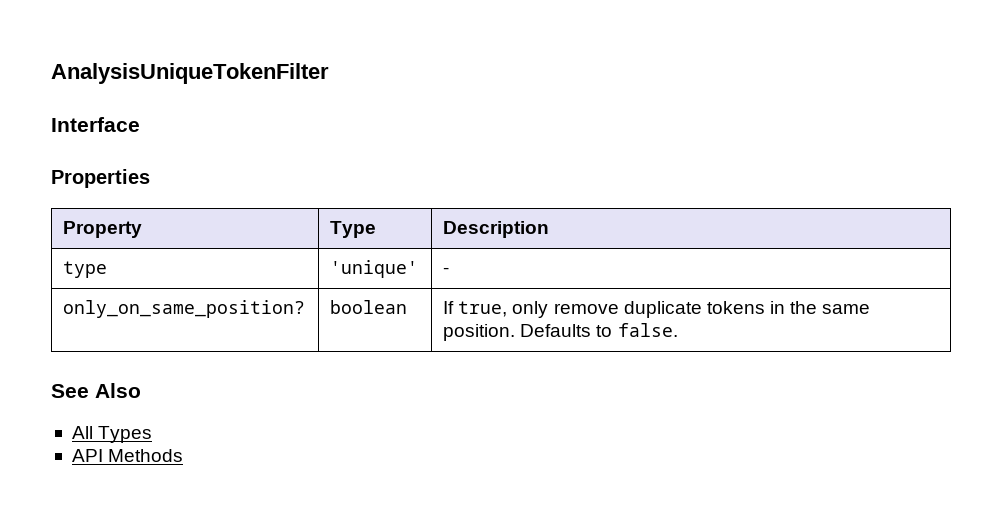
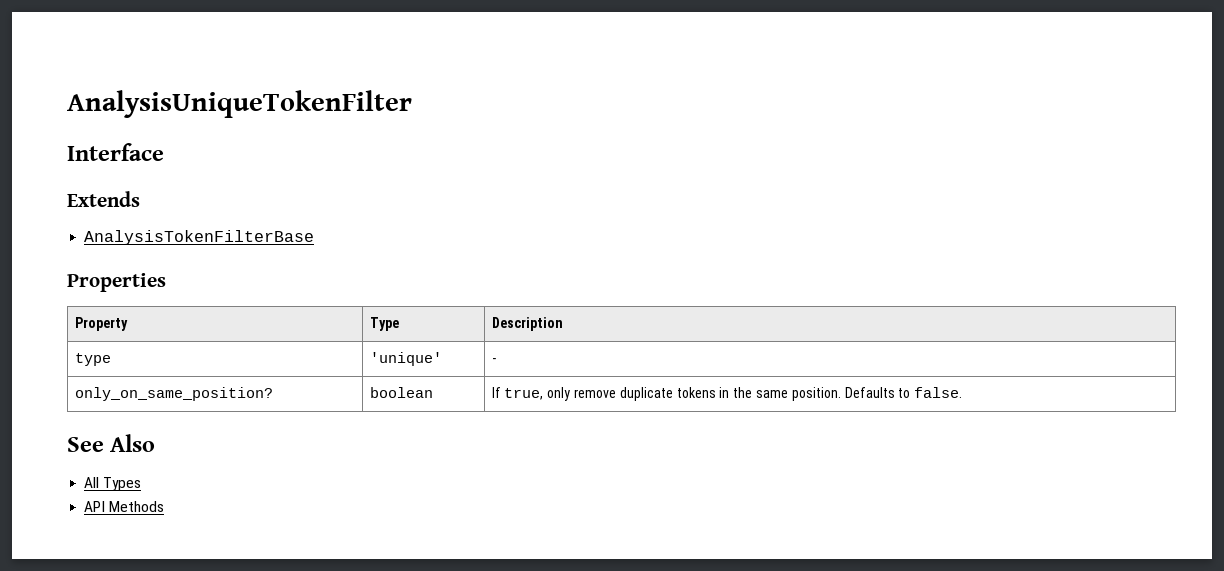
+ Extends
+ AnalysisTokenFilterBase

